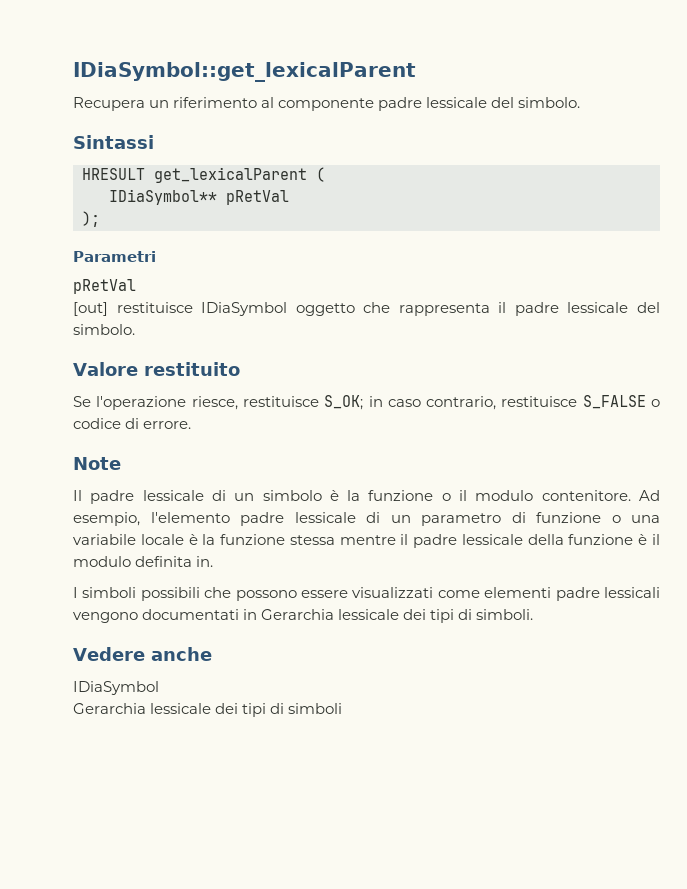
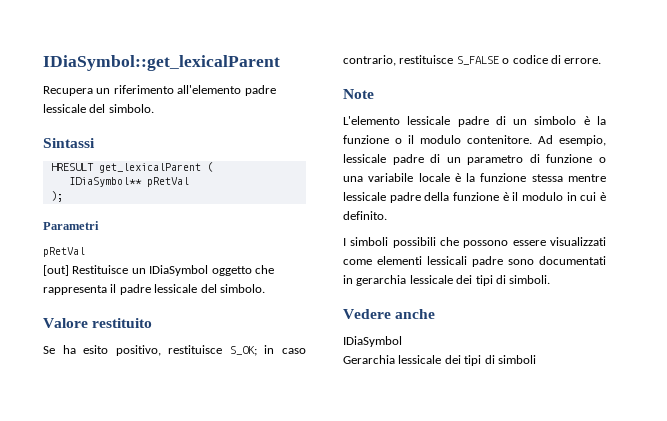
- Recupera un riferimento al componente padre lessicale del simbolo.
+ Recupera un riferimento all'elemento padre lessicale del simbolo.
- [out] restituisce IDiaSymbol oggetto che rappresenta il padre lessicale del simbolo.
+ [out] Restituisce un IDiaSymbol oggetto che rappresenta il padre lessicale del simbolo.
- Se l'operazione riesce, restituisce S_OK; in caso contrario, restituisce S_FALSE o codice di errore.
+ Se ha esito positivo, restituisce S_OK; in caso contrario, restituisce S_FALSE o codice di errore.
- Il padre lessicale di un simbolo è la funzione o il modulo contenitore.
+ L'elemento lessicale padre di un simbolo è la funzione o il modulo contenitore.
- Ad esempio, l'elemento padre lessicale di un parametro di funzione o una variabile locale è la funzione stessa mentre il padre lessicale della funzione è il modulo definita in.
+ Ad esempio, lessicale padre di un parametro di funzione o una variabile locale è la funzione stessa mentre lessicale padre della funzione è il modulo in cui è definito.
- I simboli possibili che possono essere visualizzati come elementi padre lessicali vengono documentati in Gerarchia lessicale dei tipi di simboli.
+ I simboli possibili che possono essere visualizzati come elementi lessicali padre sono documentati in gerarchia lessicale dei tipi di simboli.

